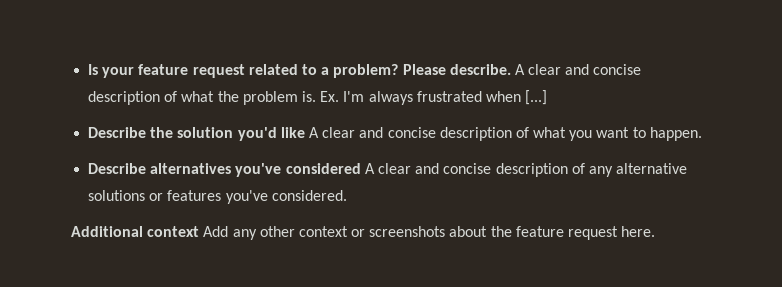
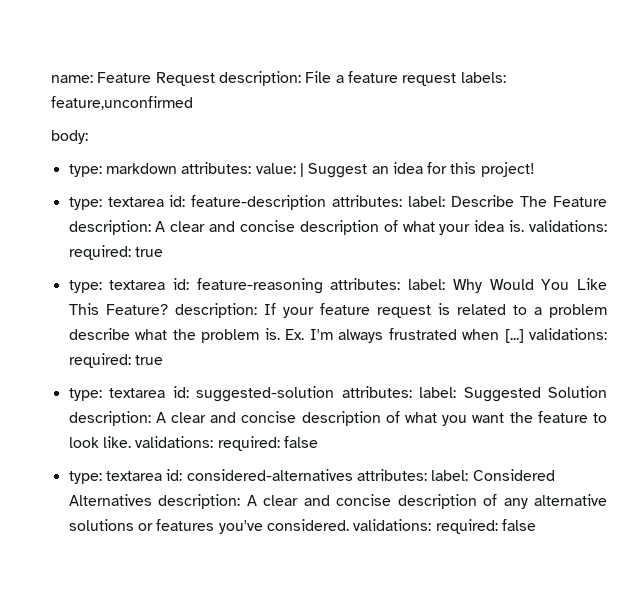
- Is your feature request related to a problem? Please describe. A clear and concise description of what the problem is.
+ name: Feature Request description: File a feature request labels: feature,unconfirmed
+ body:
+ type: markdown attributes: value: | Suggest an idea for this project!
+ type: textarea id: feature-description attributes: label: Describe The Feature description: A clear and concise description of what your idea is. validations: required: true
+ type: textarea id: feature-reasoning attributes: label: Why Would You Like This Feature? description: If your feature request is related to a problem describe what the problem is.
- Ex. I'm always frustrated when [...]
- Describe the solution you'd like A clear and concise description of what you want to happen.
- Describe alternatives you've considered A clear and concise description of any alternative solutions or features you've considered.
- Additional context Add any other context or screenshots about the feature request here.
+ Ex. I'm always frustrated when [...] validations: required: true
+ type: textarea id: suggested-solution attributes: label: Suggested Solution description: A clear and concise description of what you want the feature to look like. validations: required: false
+ type: textarea id: considered-alternatives attributes: label: Considered Alternatives description: A clear and concise description of any alternative solutions or features you've considered. validations: required: false

